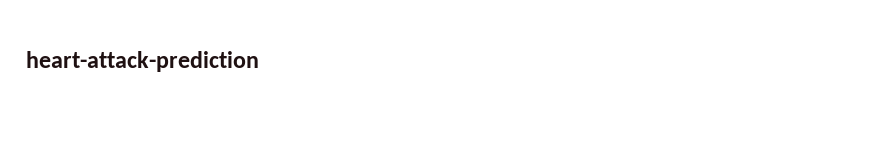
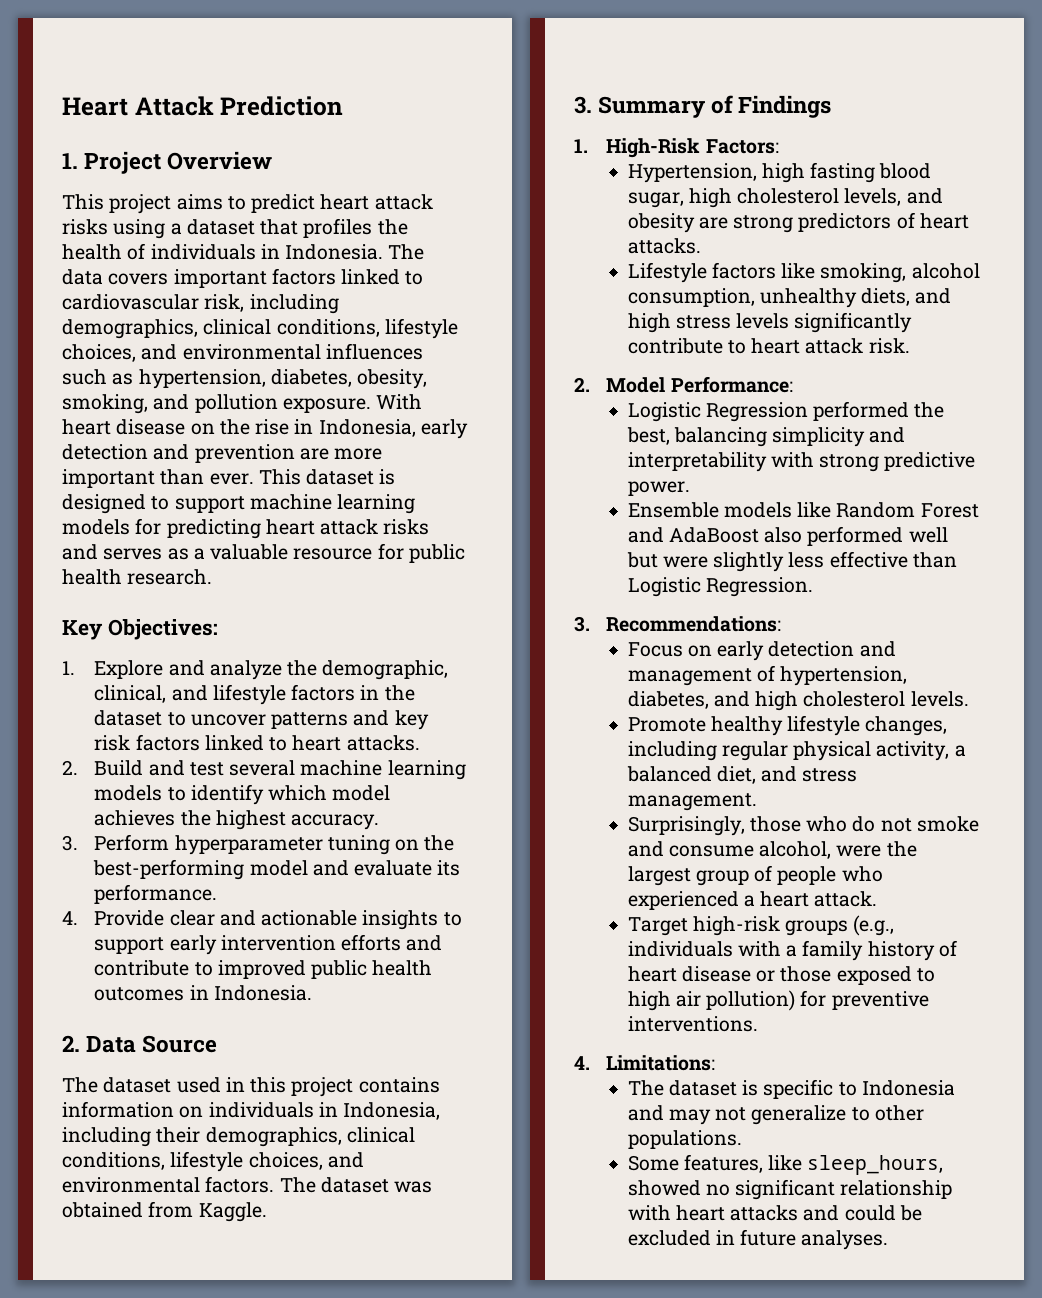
- heart-attack-prediction
+ Heart Attack Prediction
+ 1. Project Overview
+ This project aims to predict heart attack risks using a dataset that profiles the health of individuals in Indonesia. The data covers important factors linked to cardiovascular risk, including demographics, clinical conditions, lifestyle choices, and environmental influences such as hypertension, diabetes, obesity, smoking, and pollution exposure. With heart disease on the rise in Indonesia, early detection and prevention are more important than ever. This dataset is designed to support machine learning models for predicting heart attack risks and serves as a valuable resource for public health research.
+ Key Objectives:
+ 1. Explore and analyze the demographic, clinical, and lifestyle factors in the dataset to uncover patterns and key risk factors linked to heart attacks.
+ 2. Build and test several machine learning models to identify which model achieves the highest accuracy.
+ 3. Perform hyperparameter tuning on the best-performing model and evaluate its performance.
+ 4. Provide clear and actionable insights to support early intervention efforts and contribute to improved public health outcomes in Indonesia.
+ 2. Data Source
+ The dataset used in this project contains information on individuals in Indonesia, including their demographics, clinical conditions, lifestyle choices, and environmental factors. The dataset was obtained from Kaggle.
+ 3. Summary of Findings
+ 1. High-Risk Factors:
+ Hypertension, high fasting blood sugar, high cholesterol levels, and obesity are strong predictors of heart attacks.
+ Lifestyle factors like smoking, alcohol consumption, unhealthy diets, and high stress levels significantly contribute to heart attack risk.
+ 2. Model Performance:
+ Logistic Regression performed the best, balancing simplicity and interpretability with strong predictive power.
+ Ensemble models like Random Forest and AdaBoost also performed well but were slightly less effective than Logistic Regression.
+ 3. Recommendations:
+ Focus on early detection and management of hypertension, diabetes, and high cholesterol levels.
+ Promote healthy lifestyle changes, including regular physical activity, a balanced diet, and stress management.
+ Surprisingly, those who do not smoke and consume alcohol, were the largest group of people who experienced a heart attack.
+ Target high-risk groups (e.g., individuals with a family history of heart disease or those exposed to high air pollution) for preventive interventions.
+ 4. Limitations:
+ The dataset is specific to Indonesia and may not generalize to other populations.
+ Some features, like sleep_hours, showed no significant relationship with heart attacks and could be excluded in future analyses.

